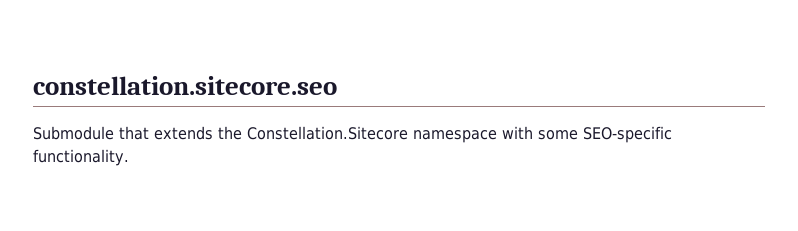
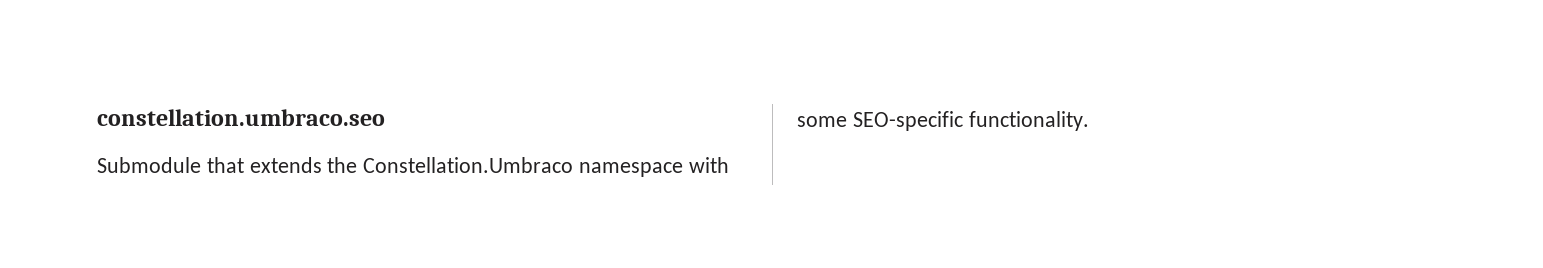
- constellation.sitecore.seo
+ constellation.umbraco.seo
- Submodule that extends the Constellation.Sitecore namespace with some SEO-specific functionality.
+ Submodule that extends the Constellation.Umbraco namespace with some SEO-specific functionality.

